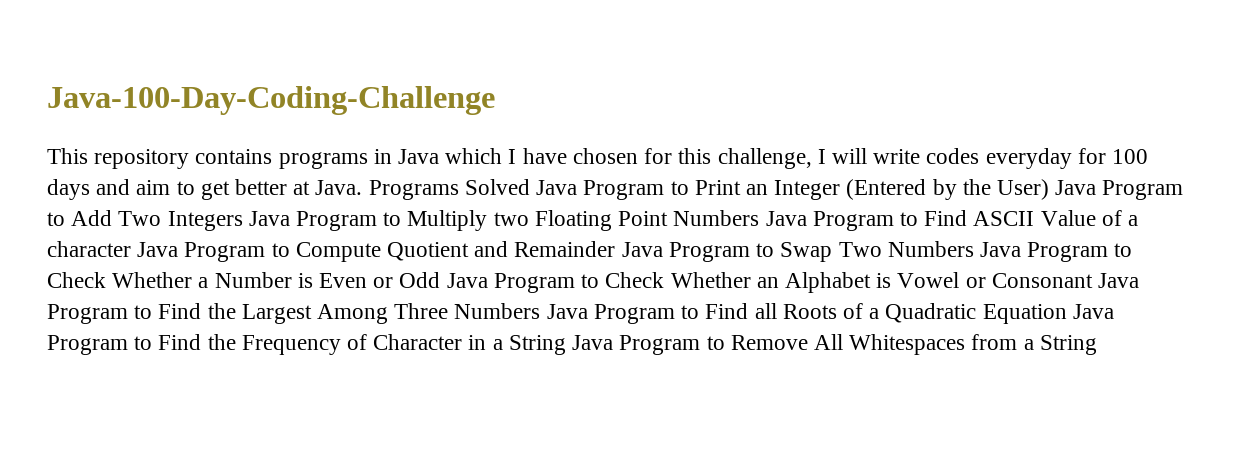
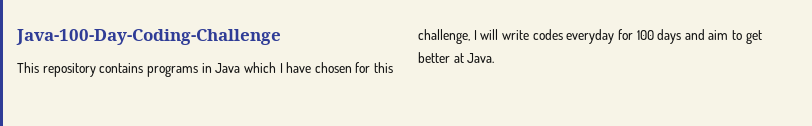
- Programs Solved Java Program to Print an Integer (Entered by the User) Java Program to Add Two Integers Java Program to Multiply two Floating Point Numbers Java Program to Find ASCII Value of a character Java Program to Compute Quotient and Remainder Java Program to Swap Two Numbers Java Program to Check Whether a Number is Even or Odd Java Program to Check Whether an Alphabet is Vowel or Consonant Java Program to Find the Largest Among Three Numbers Java Program to Find all Roots of a Quadratic Equation Java Program to Find the Frequency of Character in a String Java Program to Remove All Whitespaces from a String

